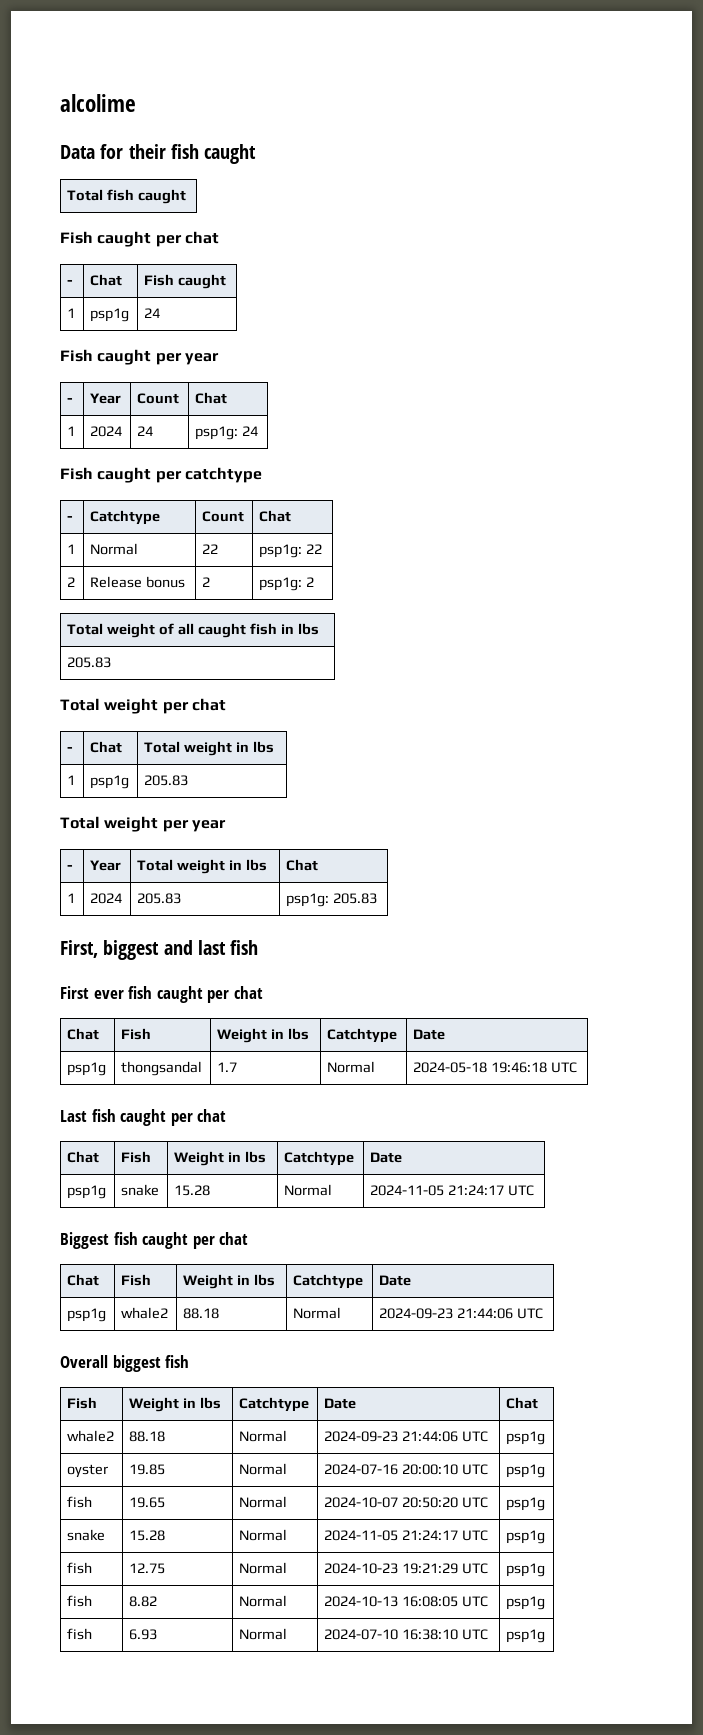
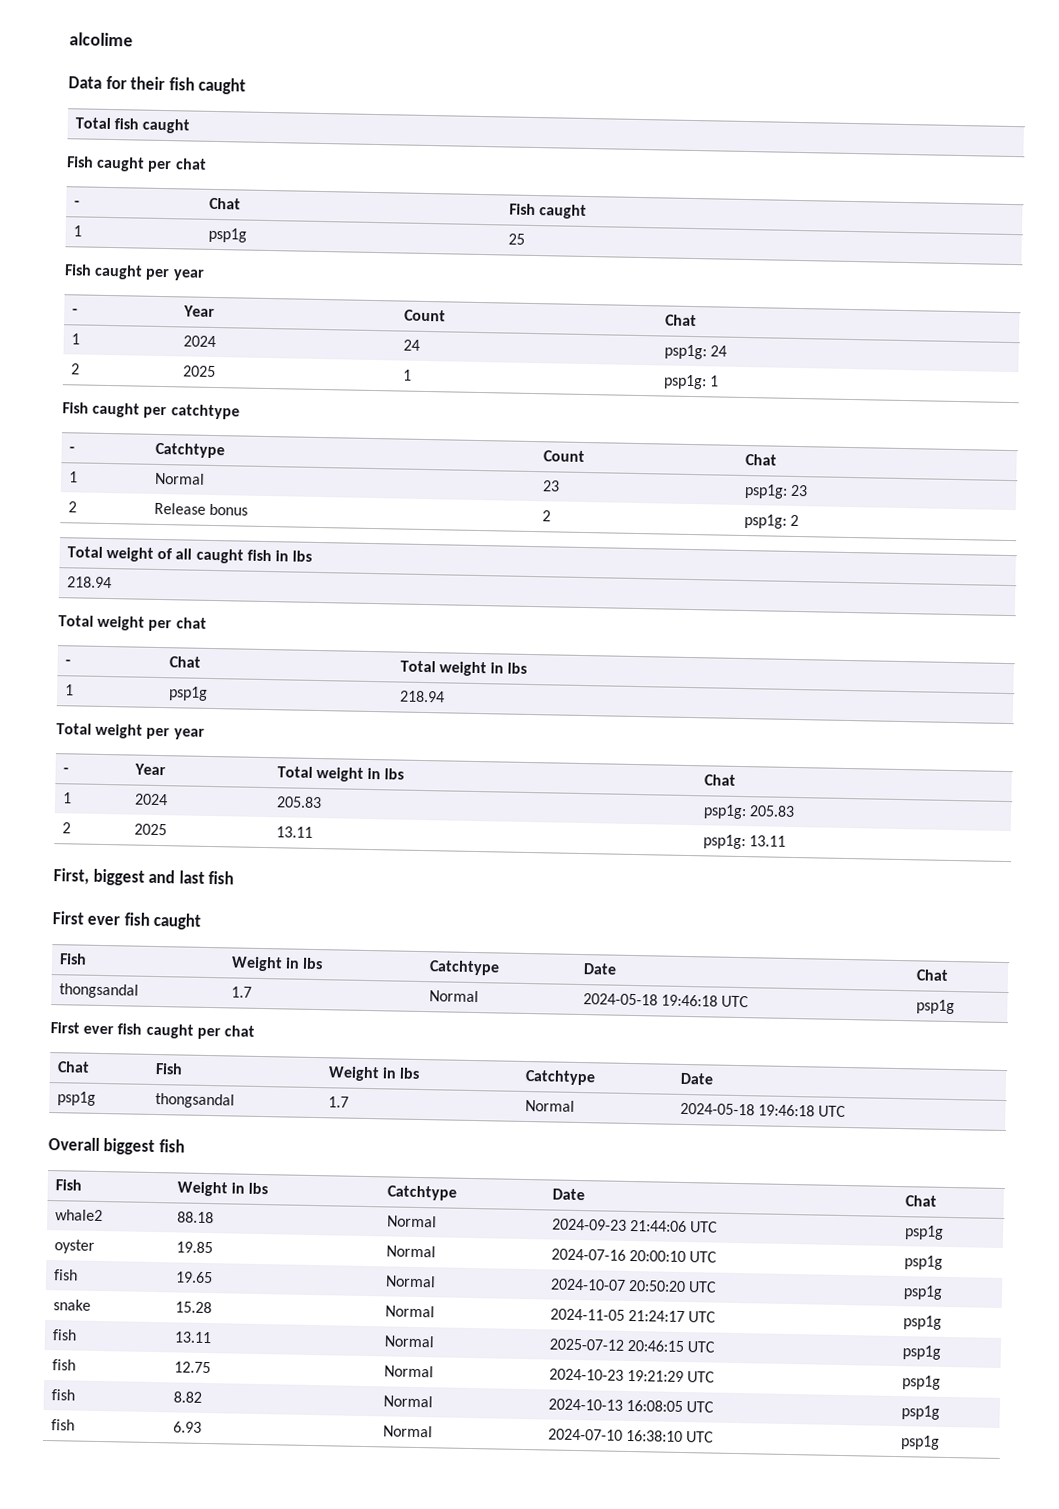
- 1 | psp1g | 24
+ 1 | psp1g | 25
+ 2 | 2025 | 1 | psp1g: 1
- 1 | Normal | 22 | psp1g: 22
+ 1 | Normal | 23 | psp1g: 23
  Total weight of all caught fish in lbs
- 205.83
+ 218.94
- 1 | psp1g | 205.83
+ 1 | psp1g | 218.94
+ 2 | 2025 | 13.11 | psp1g: 13.11
  First, biggest and last fish
+ First ever fish caught
+ Fish | Weight in lbs | Catchtype | Date | Chat
+ thongsandal | 1.7 | Normal | 2024-05-18 19:46:18 UTC | psp1g
- Last fish caught per chat
- Chat | Fish | Weight in lbs | Catchtype | Date
- psp1g | snake | 15.28 | Normal | 2024-11-05 21:24:17 UTC
- Biggest fish caught per chat
- Chat | Fish | Weight in lbs | Catchtype | Date
- psp1g | whale2 | 88.18 | Normal | 2024-09-23 21:44:06 UTC
+ fish | 13.11 | Normal | 2025-07-12 20:46:15 UTC | psp1g

